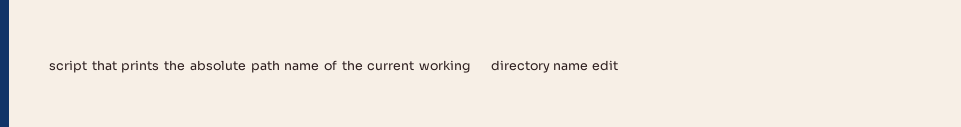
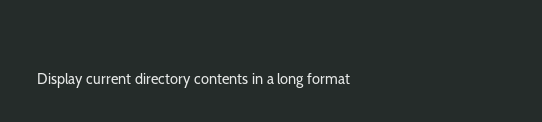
- script that prints the absolute path name of the current working directory name edit
+ Display current directory contents in a long format

